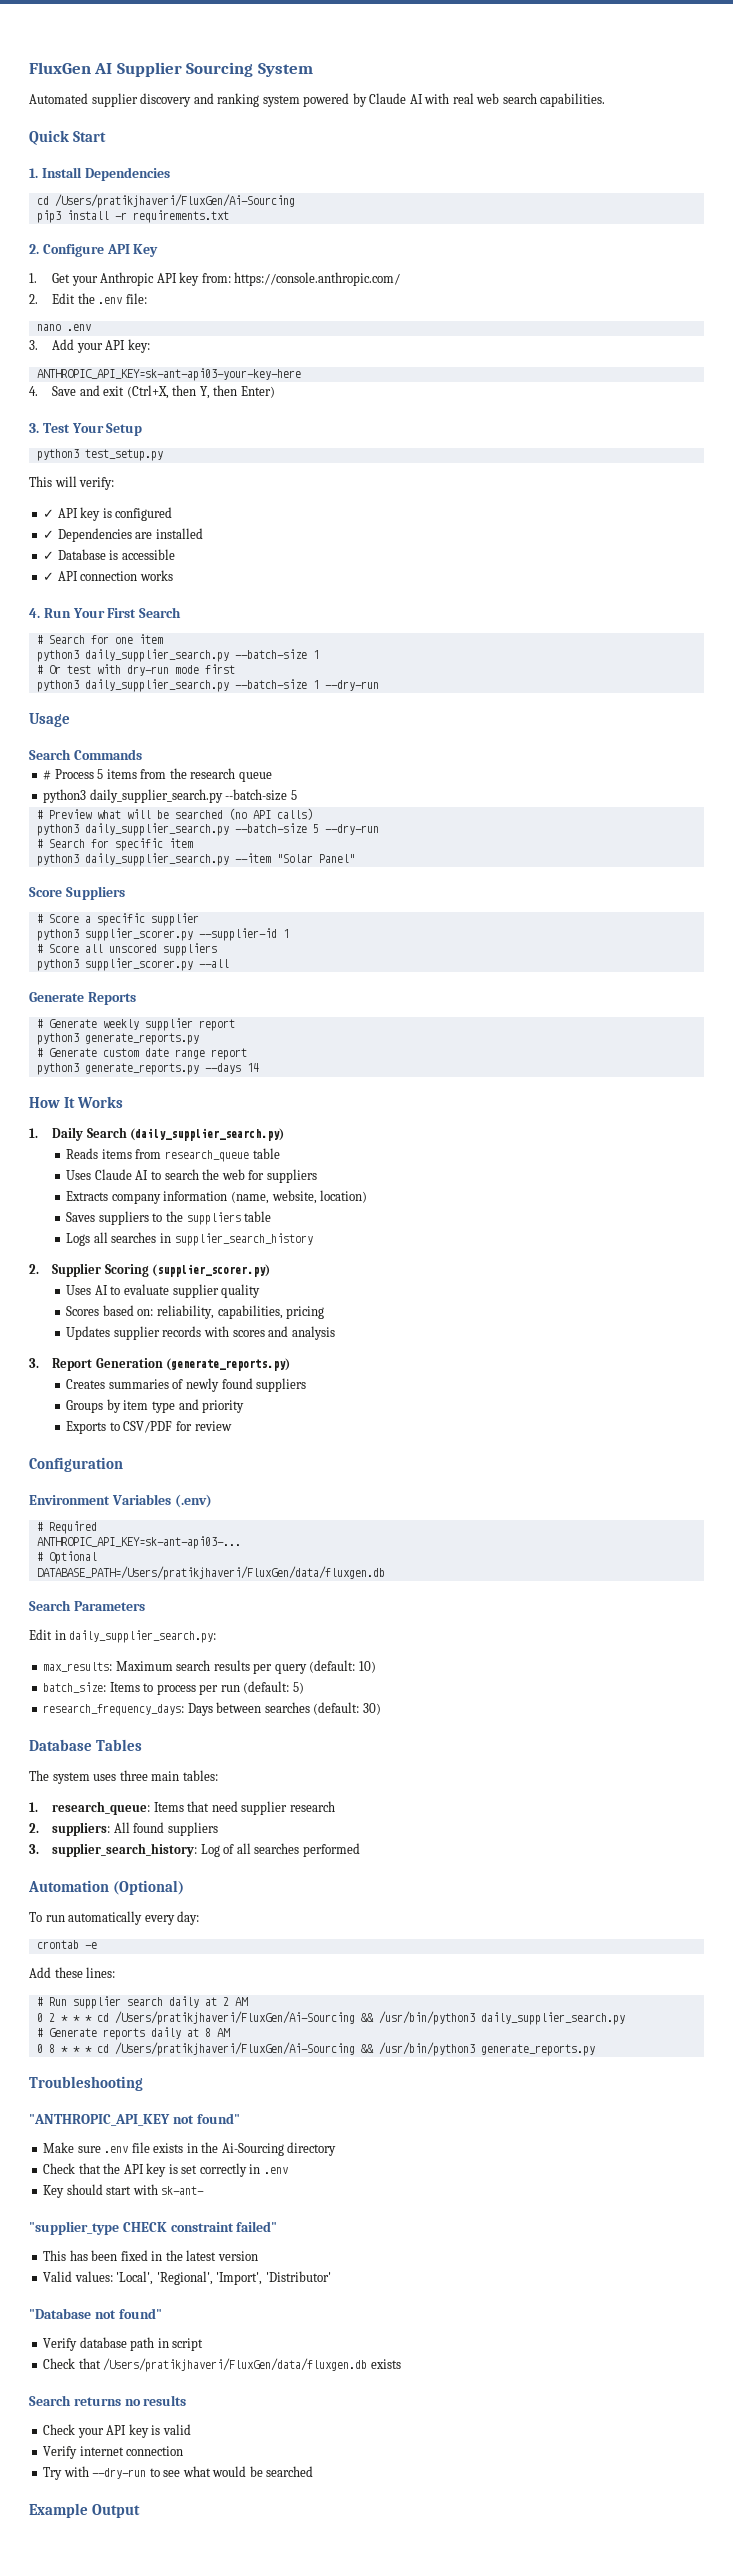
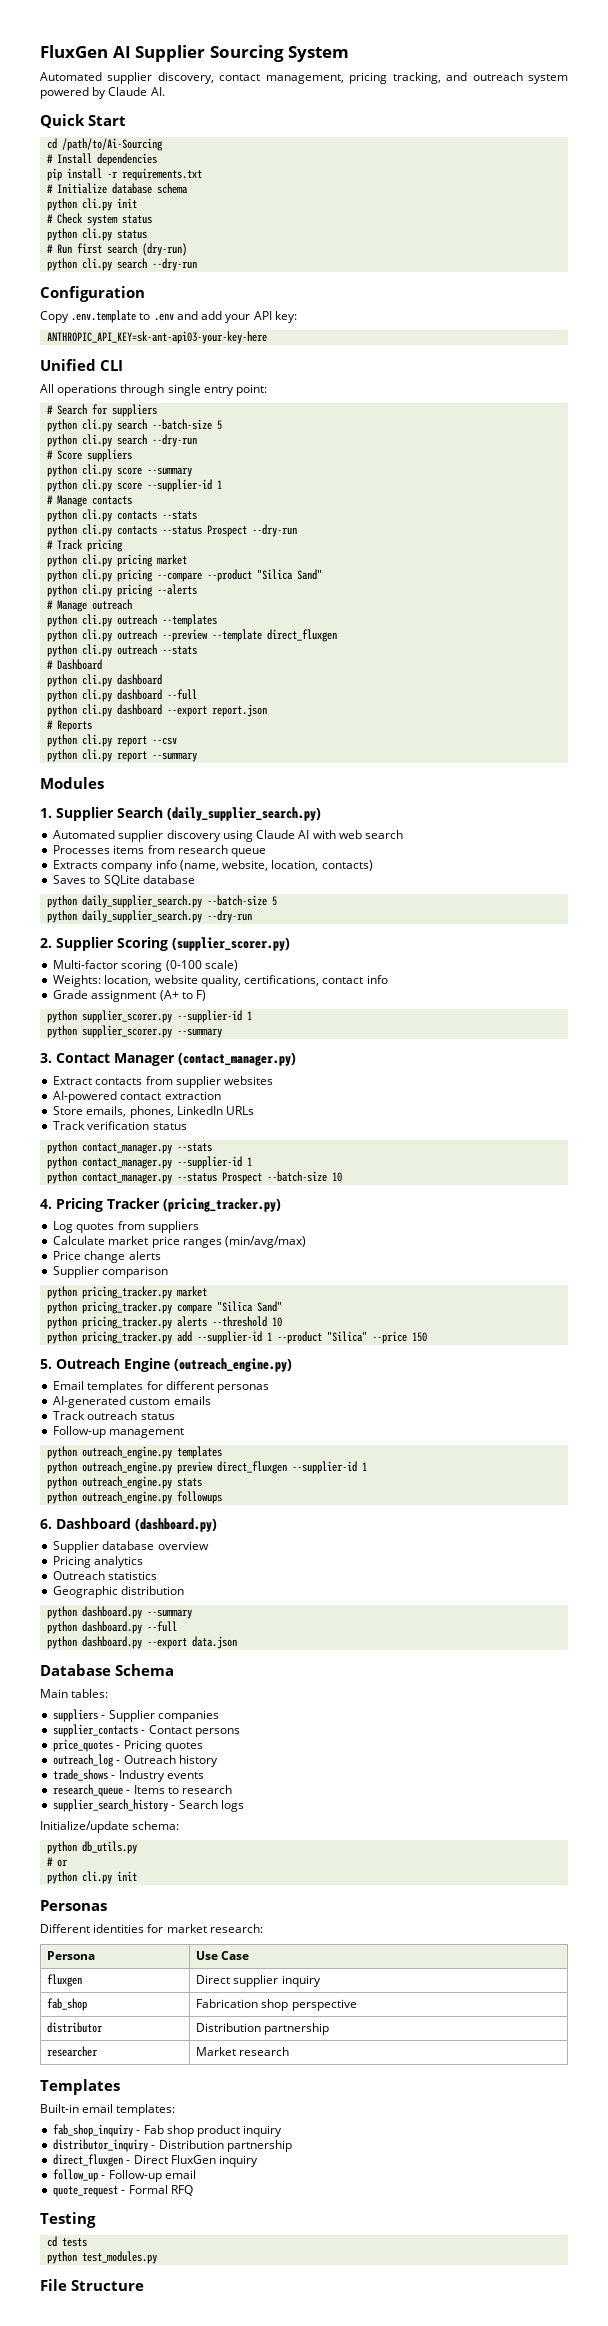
- Automated supplier discovery and ranking system powered by Claude AI with real web search capabilities.
+ Automated supplier discovery, contact management, pricing tracking, and outreach system powered by Claude AI.
  Quick Start
- 1. Install Dependencies
- cd /Users/pratikjhaveri/FluxGen/Ai-Sourcing
- pip3 install -r requirements.txt
- 2. Configure API Key
- 1. Get your Anthropic API key from: https://console.anthropic.com/
- 2. Edit the .env file:
- nano .env
- 3. Add your API key:
+ cd /path/to/Ai-Sourcing
+ # Install dependencies
+ pip install -r requirements.txt
+ # Initialize database schema
+ python cli.py init
+ # Check system status
+ python cli.py status
+ # Run first search (dry-run)
+ python cli.py search --dry-run
+ Configuration
+ Copy .env.template to .env and add your API key:
  ANTHROPIC_API_KEY=sk-ant-api03-your-key-here
- 4. Save and exit (Ctrl+X, then Y, then Enter)
- 3. Test Your Setup
- python3 test_setup.py
- This will verify:
- ✓ API key is configured
- ✓ Dependencies are installed
- ✓ Database is accessible
- ✓ API connection works
- 4. Run Your First Search
- # Search for one item
- python3 daily_supplier_search.py --batch-size 1
- # Or test with dry-run mode first
- python3 daily_supplier_search.py --batch-size 1 --dry-run
- Usage
- Search Commands
- # Process 5 items from the research queue
- python3 daily_supplier_search.py --batch-size 5
- # Preview what will be searched (no API calls)
- python3 daily_supplier_search.py --batch-size 5 --dry-run
- # Search for specific item
- python3 daily_supplier_search.py --item "Solar Panel"
- Score Suppliers
- # Score a specific supplier
- python3 supplier_scorer.py --supplier-id 1
- # Score all unscored suppliers
- python3 supplier_scorer.py --all
- Generate Reports
- # Generate weekly supplier report
- python3 generate_reports.py
- # Generate custom date range report
- python3 generate_reports.py --days 14
- How It Works
- 1. Daily Search (daily_supplier_search.py)
- Reads items from research_queue table
- Uses Claude AI to search the web for suppliers
- Extracts company information (name, website, location)
- Saves suppliers to the suppliers table
- Logs all searches in supplier_search_history
+ Unified CLI
+ All operations through single entry point:
+ # Search for suppliers
+ python cli.py search --batch-size 5
+ python cli.py search --dry-run
+ # Score suppliers
+ python cli.py score --summary
+ python cli.py score --supplier-id 1
+ # Manage contacts
+ python cli.py contacts --stats
+ python cli.py contacts --status Prospect --dry-run
+ # Track pricing
+ python cli.py pricing market
+ python cli.py pricing --compare --product "Silica Sand"
+ python cli.py pricing --alerts
+ # Manage outreach
+ python cli.py outreach --templates
+ python cli.py outreach --preview --template direct_fluxgen
+ python cli.py outreach --stats
+ # Dashboard
+ python cli.py dashboard
+ python cli.py dashboard --full
+ python cli.py dashboard --export report.json
+ # Reports
+ python cli.py report --csv
+ python cli.py report --summary
+ Modules
+ 1. Supplier Search (daily_supplier_search.py)
+ Automated supplier discovery using Claude AI with web search
+ Processes items from research queue
+ Extracts company info (name, website, location, contacts)
+ Saves to SQLite database
+ python daily_supplier_search.py --batch-size 5
+ python daily_supplier_search.py --dry-run
  2. Supplier Scoring (supplier_scorer.py)
- Uses AI to evaluate supplier quality
- Scores based on: reliability, capabilities, pricing
- Updates supplier records with scores and analysis
- 3. Report Generation (generate_reports.py)
- Creates summaries of newly found suppliers
- Groups by item type and priority
- Exports to CSV/PDF for review
- Configuration
- Environment Variables (.env)
- # Required
- ANTHROPIC_API_KEY=sk-ant-api03-...
- # Optional
- DATABASE_PATH=/Users/pratikjhaveri/FluxGen/data/fluxgen.db
- Search Parameters
- Edit in daily_supplier_search.py:
- max_results: Maximum search results per query (default: 10)
- batch_size: Items to process per run (default: 5)
- research_frequency_days: Days between searches (default: 30)
- Database Tables
- The system uses three main tables:
- 1. research_queue: Items that need supplier research
- 2. suppliers: All found suppliers
- 3. supplier_search_history: Log of all searches performed
- Automation (Optional)
- To run automatically every day:
- crontab -e
- Add these lines:
- # Run supplier search daily at 2 AM
- 0 2 * * * cd /Users/pratikjhaveri/FluxGen/Ai-Sourcing && /usr/bin/python3 daily_supplier_search.py
- # Generate reports daily at 8 AM
- 0 8 * * * cd /Users/pratikjhaveri/FluxGen/Ai-Sourcing && /usr/bin/python3 generate_reports.py
- Troubleshooting
- "ANTHROPIC_API_KEY not found"
- Make sure .env file exists in the Ai-Sourcing directory
- Check that the API key is set correctly in .env
- Key should start with sk-ant-
- "supplier_type CHECK constraint failed"
- This has been fixed in the latest version
- Valid values: 'Local', 'Regional', 'Import', 'Distributor'
- "Database not found"
- Verify database path in script
- Check that /Users/pratikjhaveri/FluxGen/data/fluxgen.db exists
- Search returns no results
- Check your API key is valid
- Verify internet connection
- Try with --dry-run to see what would be searched
- Example Output
+ Multi-factor scoring (0-100 scale)
+ Weights: location, website quality, certifications, contact info
+ Grade assignment (A+ to F)
+ python supplier_scorer.py --supplier-id 1
+ python supplier_scorer.py --summary
+ 3. Contact Manager (contact_manager.py)
+ Extract contacts from supplier websites
+ AI-powered contact extraction
+ Store emails, phones, LinkedIn URLs
+ Track verification status
+ python contact_manager.py --stats
+ python contact_manager.py --supplier-id 1
+ python contact_manager.py --status Prospect --batch-size 10
+ 4. Pricing Tracker (pricing_tracker.py)
+ Log quotes from suppliers
+ Calculate market price ranges (min/avg/max)
+ Price change alerts
+ Supplier comparison
+ python pricing_tracker.py market
+ python pricing_tracker.py compare "Silica Sand"
+ python pricing_tracker.py alerts --threshold 10
+ python pricing_tracker.py add --supplier-id 1 --product "Silica" --price 150
+ 5. Outreach Engine (outreach_engine.py)
+ Email templates for different personas
+ AI-generated custom emails
+ Track outreach status
+ Follow-up management
+ python outreach_engine.py templates
+ python outreach_engine.py preview direct_fluxgen --supplier-id 1
+ python outreach_engine.py stats
+ python outreach_engine.py followups
+ 6. Dashboard (dashboard.py)
+ Supplier database overview
+ Pricing analytics
+ Outreach statistics
+ Geographic distribution
+ python dashboard.py --summary
+ python dashboard.py --full
+ python dashboard.py --export data.json
+ Database Schema
+ Main tables:
+ suppliers - Supplier companies
+ supplier_contacts - Contact persons
+ price_quotes - Pricing quotes
+ outreach_log - Outreach history
+ trade_shows - Industry events
+ research_queue - Items to research
+ supplier_search_history - Search logs
+ Initialize/update schema:
+ python db_utils.py
+ # or
+ python cli.py init
+ Personas
+ Different identities for market research:
+ Persona | Use Case
+ fluxgen | Direct supplier inquiry
+ fab_shop | Fabrication shop perspective
+ distributor | Distribution partnership
+ researcher | Market research
+ Templates
+ Built-in email templates:
+ fab_shop_inquiry - Fab shop product inquiry
+ distributor_inquiry - Distribution partnership
+ direct_fluxgen - Direct FluxGen inquiry
+ follow_up - Follow-up email
+ quote_request - Formal RFQ
+ Testing
+ cd tests
+ python test_modules.py
+ File Structure

